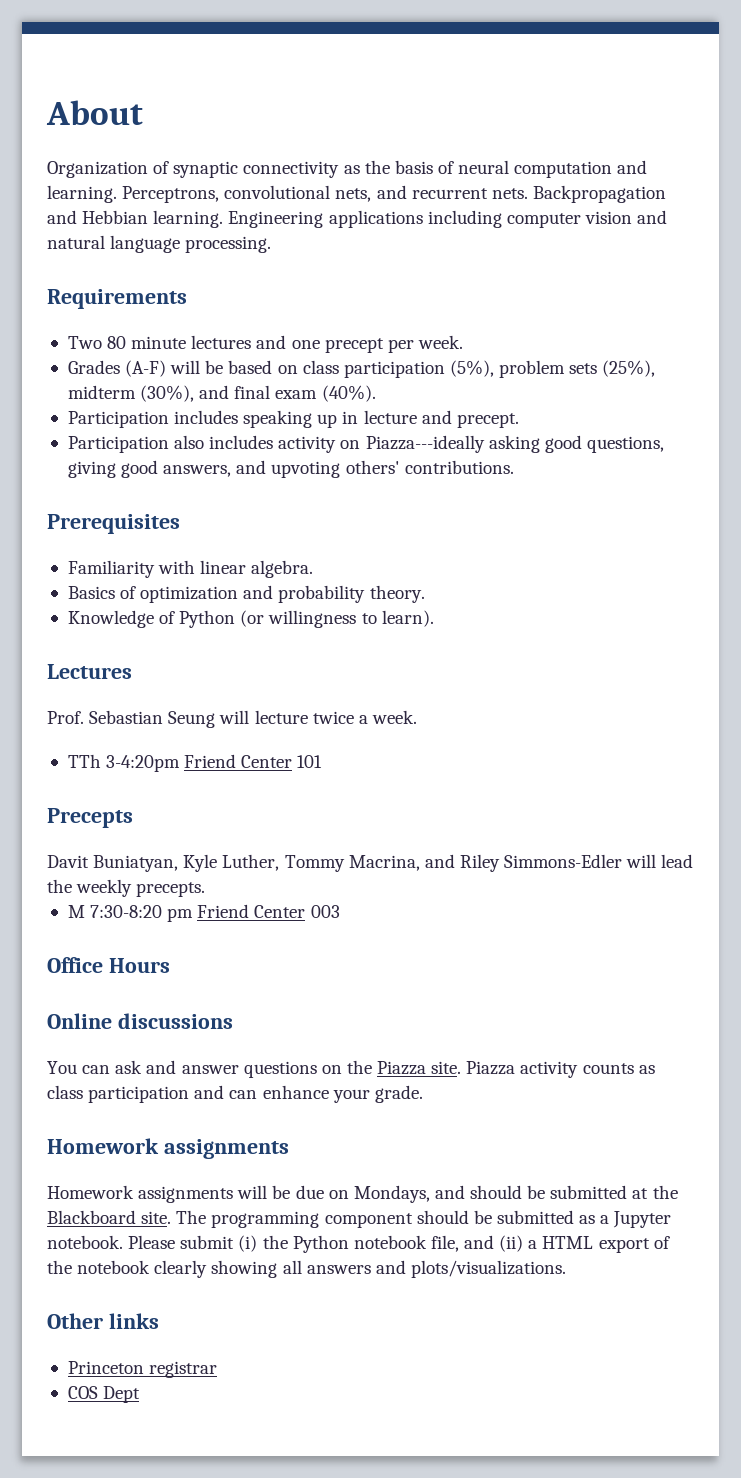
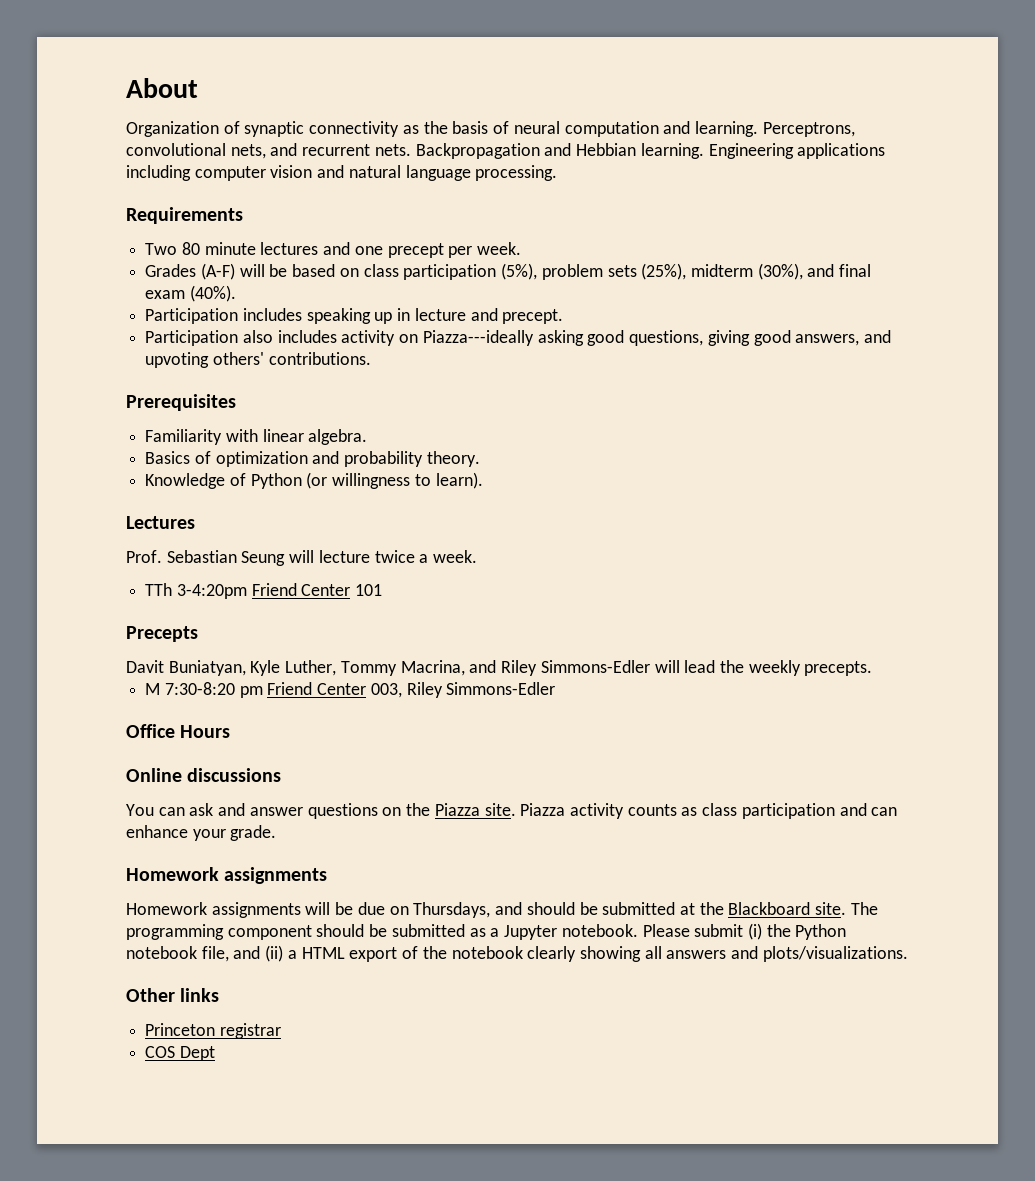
- M 7:30-8:20 pm Friend Center 003
+ M 7:30-8:20 pm Friend Center 003, Riley Simmons-Edler
- Homework assignments will be due on Mondays, and should be submitted at the Blackboard site.
+ Homework assignments will be due on Thursdays, and should be submitted at the Blackboard site.

